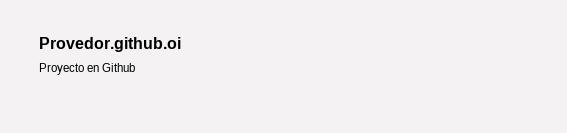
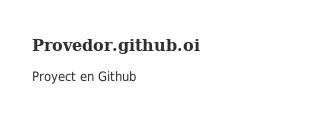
- Proyecto en Github
+ Proyect en Github

